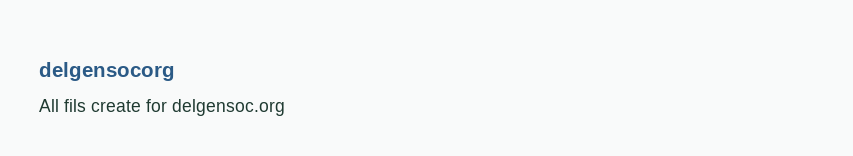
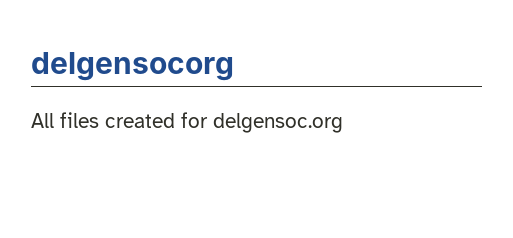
- All fils create for delgensoc.org
+ All files created for delgensoc.org

